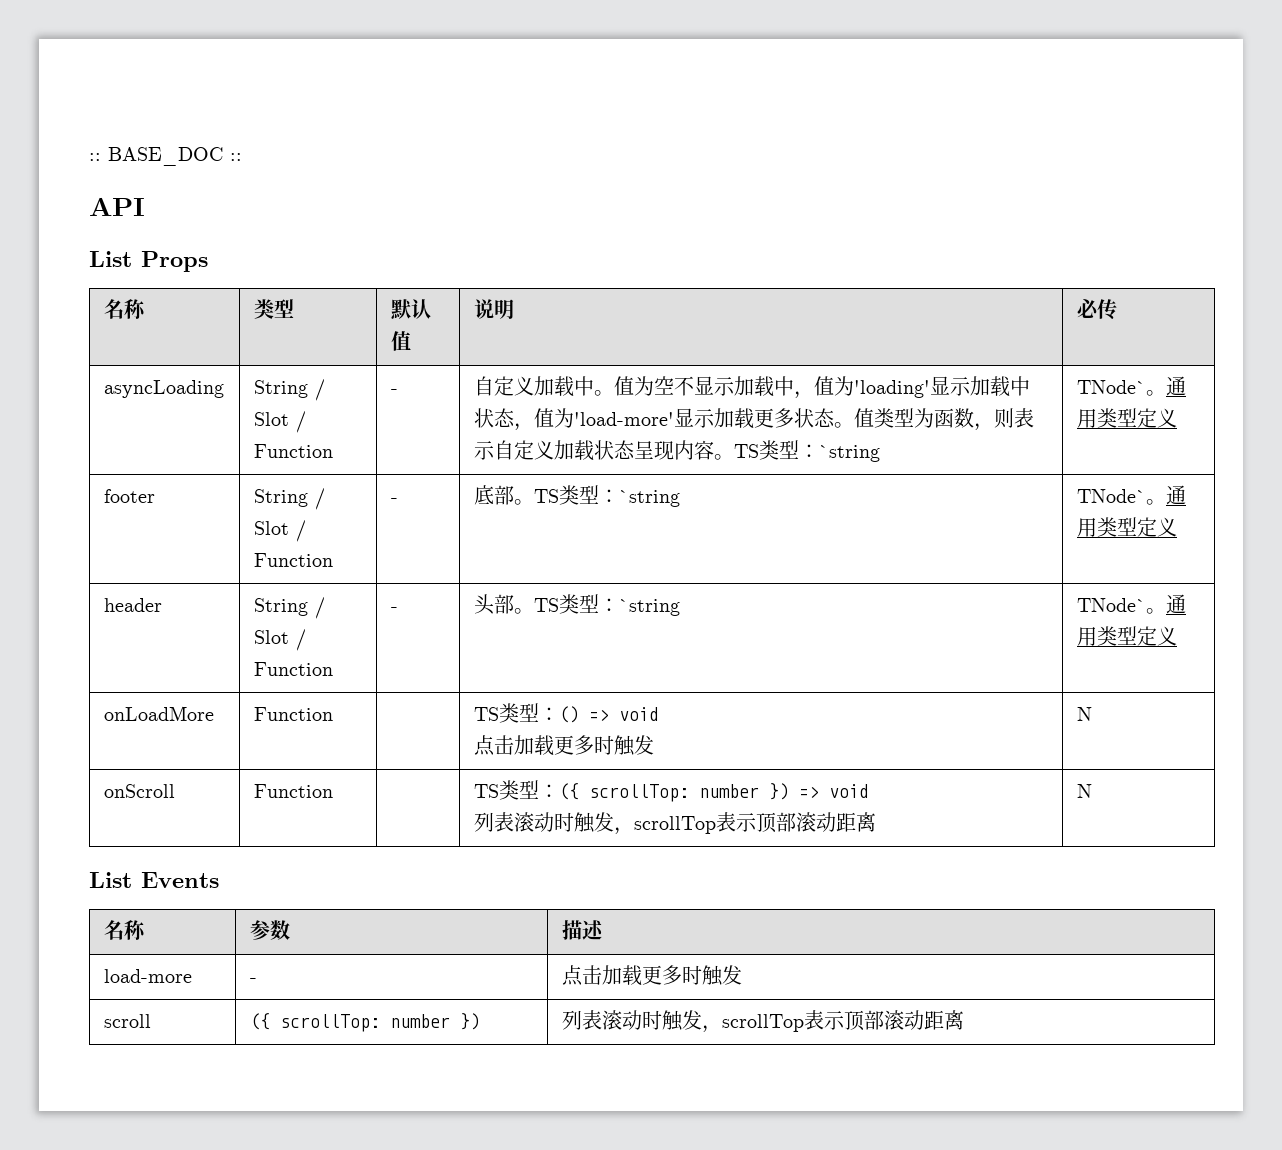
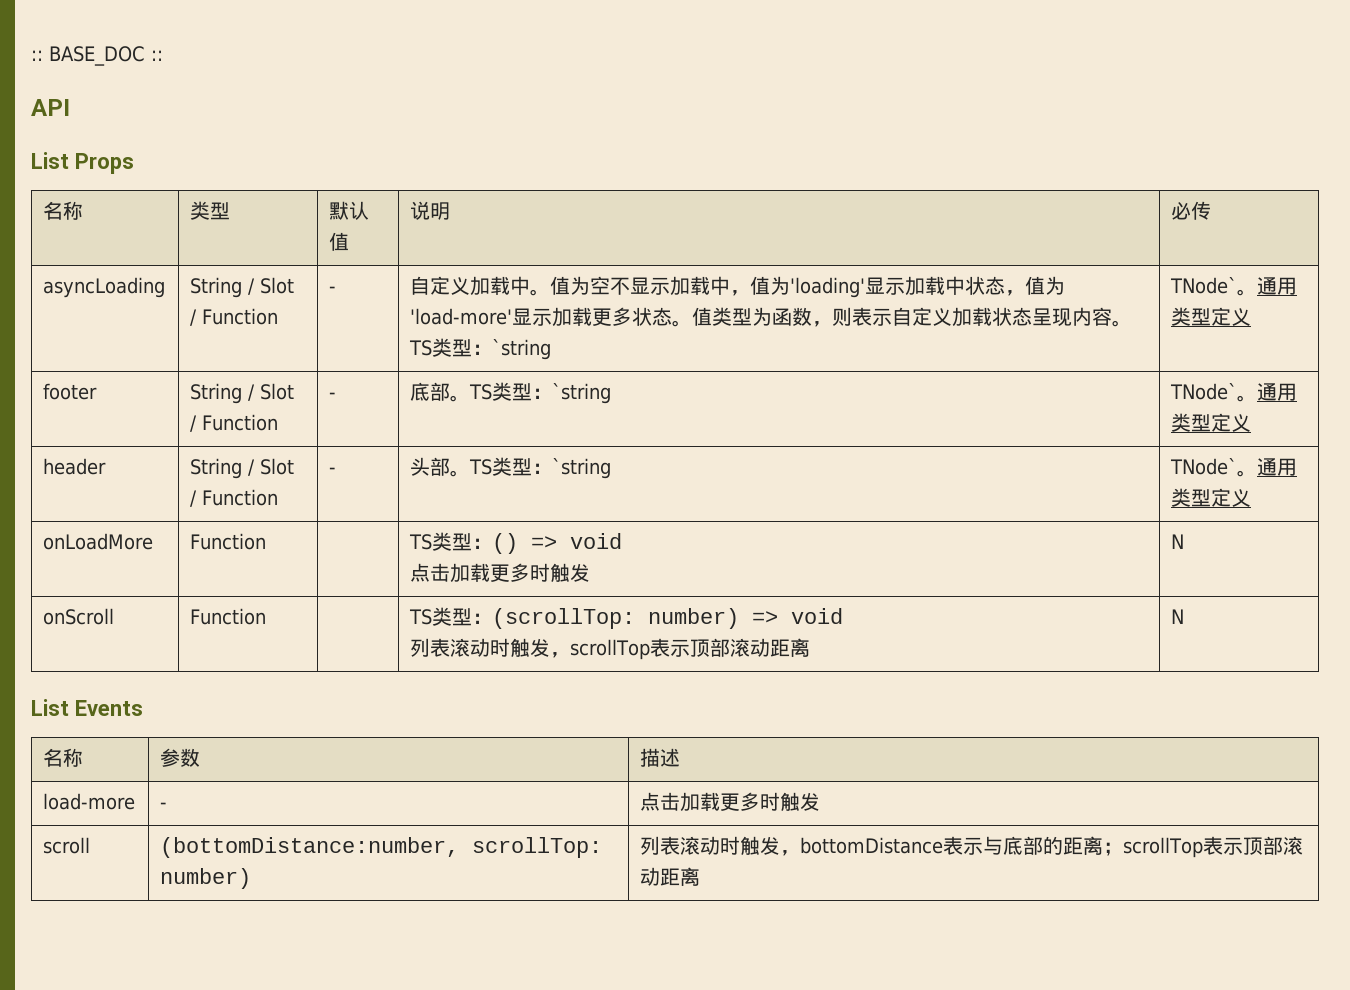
- onScroll | Function | | TS类型：({ scrollTop: number }) => void
+ onScroll | Function | | TS类型：(scrollTop: number) => void
- scroll | ({ scrollTop: number }) | 列表滚动时触发，scrollTop表示顶部滚动距离
+ scroll | (bottomDistance:number, scrollTop: number) | 列表滚动时触发，bottomDistance表示与底部的距离；scrollTop表示顶部滚动距离

